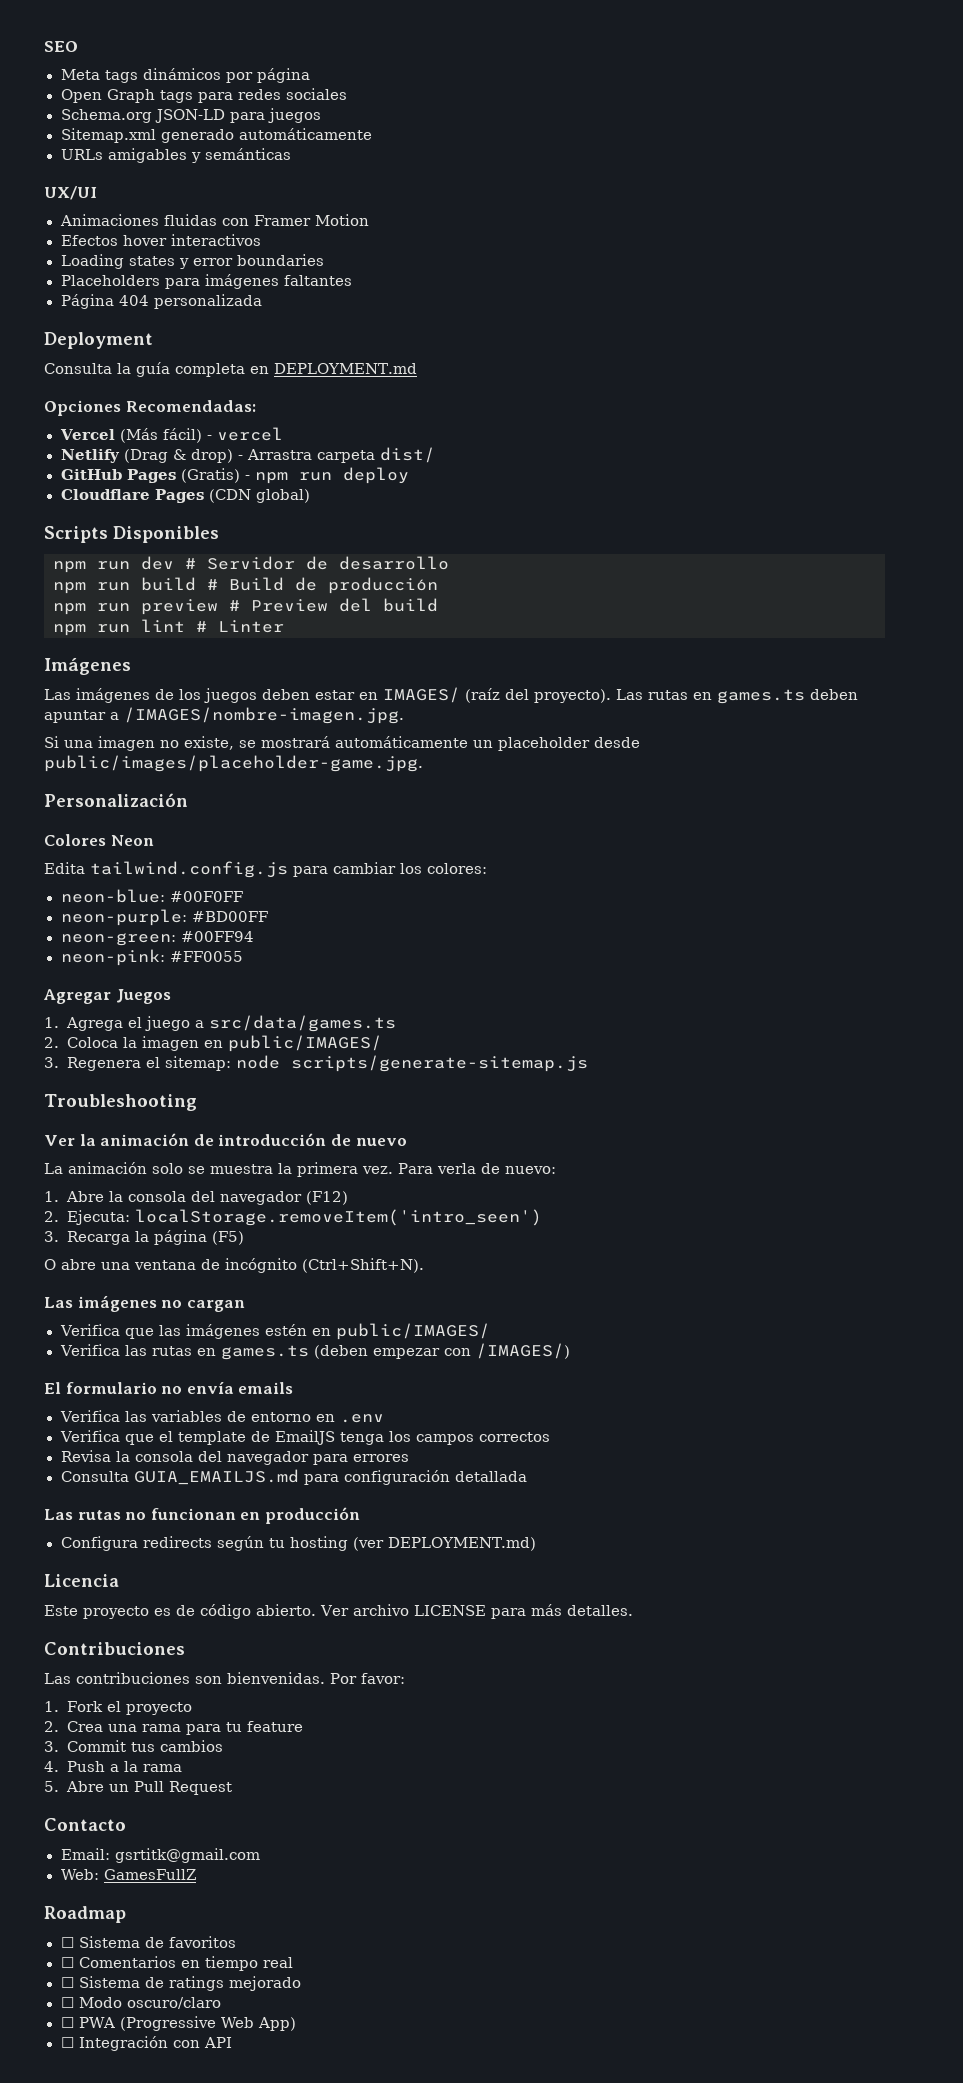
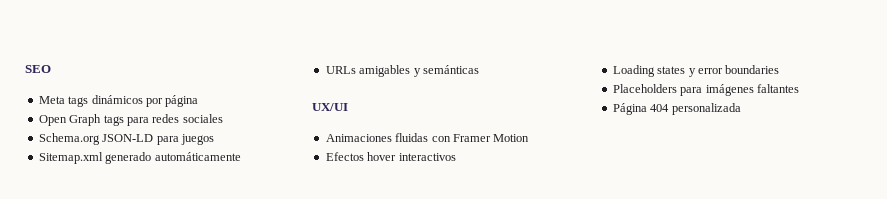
- Deployment
- Consulta la guía completa en DEPLOYMENT.md
- Opciones Recomendadas:
- Vercel (Más fácil) - vercel
- Netlify (Drag & drop) - Arrastra carpeta dist/
- GitHub Pages (Gratis) - npm run deploy
- Cloudflare Pages (CDN global)
- Scripts Disponibles
- npm run dev # Servidor de desarrollo
- npm run build # Build de producción
- npm run preview # Preview del build
- npm run lint # Linter
- Imágenes
- Las imágenes de los juegos deben estar en IMAGES/ (raíz del proyecto). Las rutas en games.ts deben apuntar a /IMAGES/nombre-imagen.jpg.
- Si una imagen no existe, se mostrará automáticamente un placeholder desde public/images/placeholder-game.jpg.
- Personalización
- Colores Neon
- Edita tailwind.config.js para cambiar los colores:
- neon-blue: #00F0FF
- neon-purple: #BD00FF
- neon-green: #00FF94
- neon-pink: #FF0055
- Agregar Juegos
- 1. Agrega el juego a src/data/games.ts
- 2. Coloca la imagen en public/IMAGES/
- 3. Regenera el sitemap: node scripts/generate-sitemap.js
- Troubleshooting
- Ver la animación de introducción de nuevo
- La animación solo se muestra la primera vez. Para verla de nuevo:
- 1. Abre la consola del navegador (F12)
- 2. Ejecuta: localStorage.removeItem('intro_seen')
- 3. Recarga la página (F5)
- O abre una ventana de incógnito (Ctrl+Shift+N).
- Las imágenes no cargan
- Verifica que las imágenes estén en public/IMAGES/
- Verifica las rutas en games.ts (deben empezar con /IMAGES/)
- El formulario no envía emails
- Verifica las variables de entorno en .env
- Verifica que el template de EmailJS tenga los campos correctos
- Revisa la consola del navegador para errores
- Consulta GUIA_EMAILJS.md para configuración detallada
- Las rutas no funcionan en producción
- Configura redirects según tu hosting (ver DEPLOYMENT.md)
- Licencia
- Este proyecto es de código abierto. Ver archivo LICENSE para más detalles.
- Contribuciones
- Las contribuciones son bienvenidas. Por favor:
- 1. Fork el proyecto
- 2. Crea una rama para tu feature
- 3. Commit tus cambios
- 4. Push a la rama
- 5. Abre un Pull Request
- Contacto
- Email: gsrtitk@gmail.com
- Web: GamesFullZ
- Roadmap
- ☐ Sistema de favoritos
- ☐ Comentarios en tiempo real
- ☐ Sistema de ratings mejorado
- ☐ Modo oscuro/claro
- ☐ PWA (Progressive Web App)
- ☐ Integración con API

